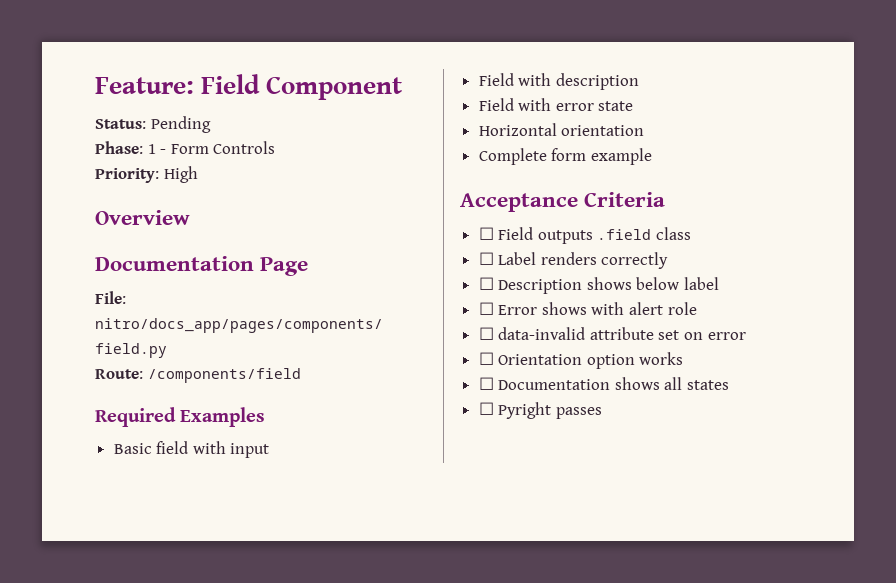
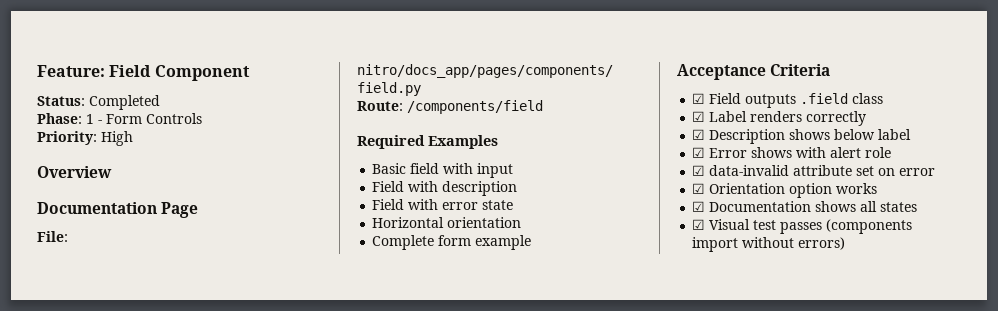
- Status: Pending
+ Status: Completed
- ☐ Field outputs .field class
+ ☑ Field outputs .field class
- ☐ Label renders correctly
+ ☑ Label renders correctly
- ☐ Description shows below label
+ ☑ Description shows below label
- ☐ Error shows with alert role
+ ☑ Error shows with alert role
- ☐ data-invalid attribute set on error
+ ☑ data-invalid attribute set on error
- ☐ Orientation option works
+ ☑ Orientation option works
- ☐ Documentation shows all states
+ ☑ Documentation shows all states
- ☐ Pyright passes
+ ☑ Visual test passes (components import without errors)

